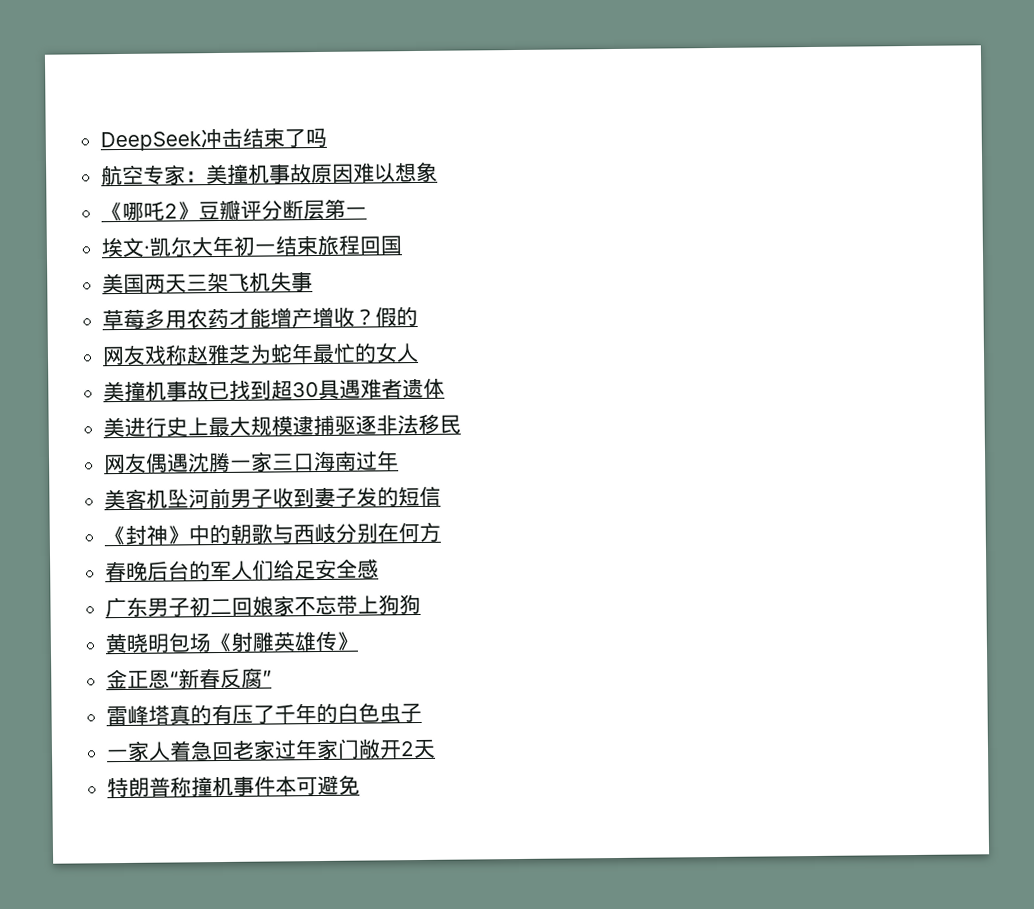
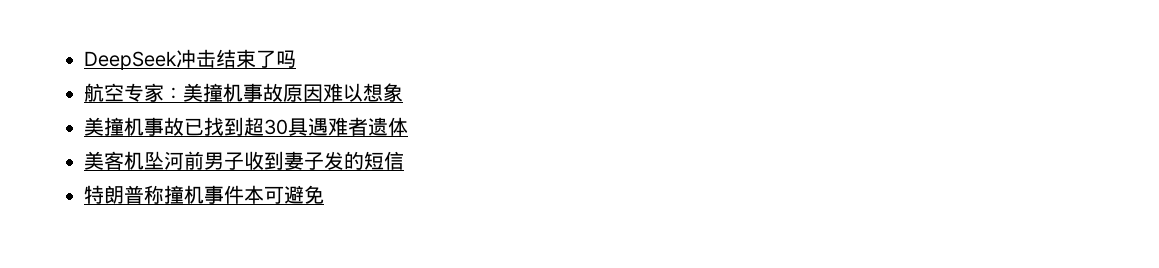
- 《哪吒2》豆瓣评分断层第一
- 埃文·凯尔大年初一结束旅程回国
- 美国两天三架飞机失事
- 草莓多用农药才能增产增收？假的
- 网友戏称赵雅芝为蛇年最忙的女人
- 美进行史上最大规模逮捕驱逐非法移民
- 网友偶遇沈腾一家三口海南过年
- 《封神》中的朝歌与西岐分别在何方
- 春晚后台的军人们给足安全感
- 广东男子初二回娘家不忘带上狗狗
- 黄晓明包场《射雕英雄传》
- 金正恩“新春反腐”
- 雷峰塔真的有压了千年的白色虫子
- 一家人着急回老家过年家门敞开2天

